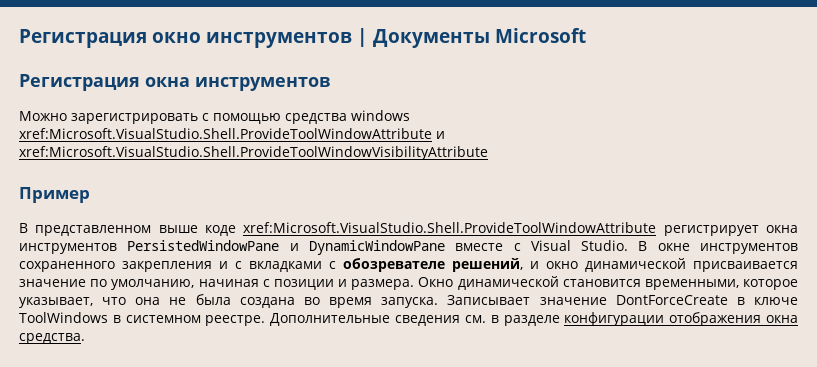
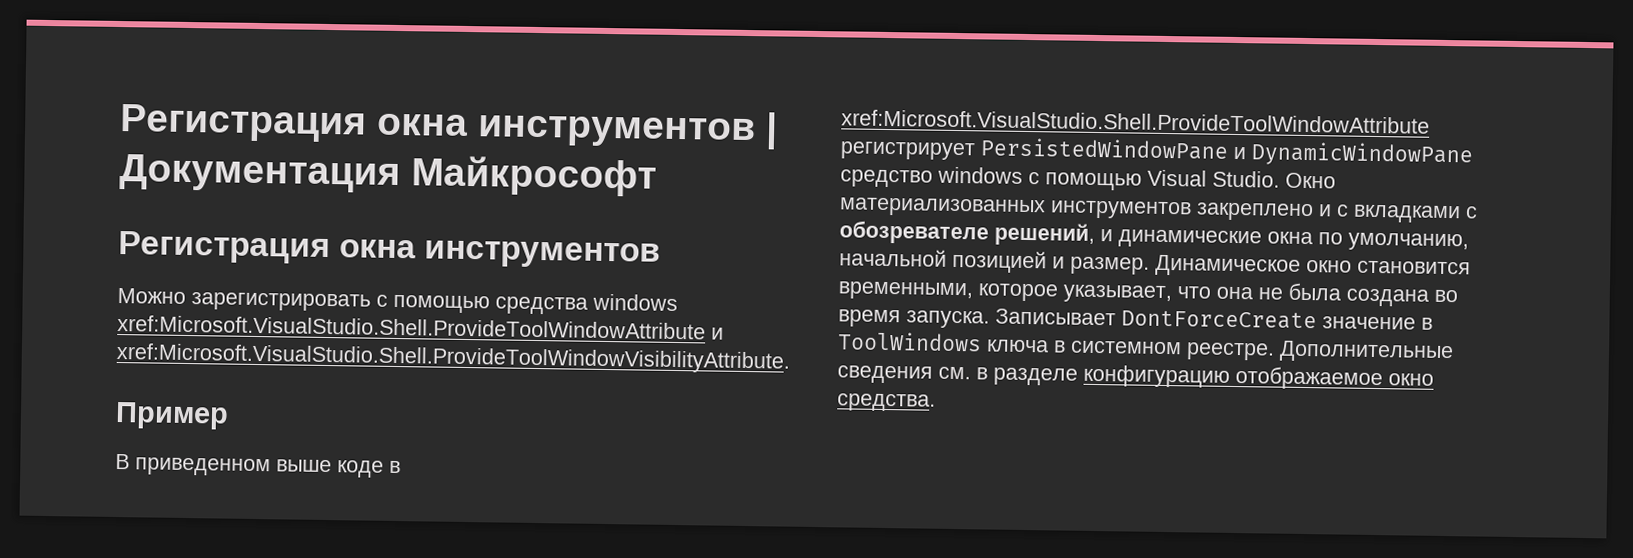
- Регистрация окно инструментов | Документы Microsoft
+ Регистрация окна инструментов | Документация Майкрософт
- Можно зарегистрировать с помощью средства windows xref:Microsoft.VisualStudio.Shell.ProvideToolWindowAttribute и xref:Microsoft.VisualStudio.Shell.ProvideToolWindowVisibilityAttribute
+ Можно зарегистрировать с помощью средства windows xref:Microsoft.VisualStudio.Shell.ProvideToolWindowAttribute и xref:Microsoft.VisualStudio.Shell.ProvideToolWindowVisibilityAttribute.
- В представленном выше коде xref:Microsoft.VisualStudio.Shell.ProvideToolWindowAttribute регистрирует окна инструментов PersistedWindowPane и DynamicWindowPane вместе с Visual Studio. В окне инструментов сохраненного закрепления и с вкладками с обозревателе решений, и окно динамической присваивается значение по умолчанию, начиная с позиции и размера. Окно динамической становится временными, которое указывает, что она не была создана во время запуска.
+ В приведенном выше коде в xref:Microsoft.VisualStudio.Shell.ProvideToolWindowAttribute регистрирует PersistedWindowPane и DynamicWindowPane средство windows с помощью Visual Studio. Окно материализованных инструментов закреплено и с вкладками с обозревателе решений, и динамические окна по умолчанию, начальной позицией и размер. Динамическое окно становится временными, которое указывает, что она не была создана во время запуска.
- Записывает значение DontForceCreate в ключе ToolWindows в системном реестре.
+ Записывает DontForceCreate значение в ToolWindows ключа в системном реестре.
- Дополнительные сведения см. в разделе конфигурации отображения окна средства.
+ Дополнительные сведения см. в разделе конфигурацию отображаемое окно средства.

